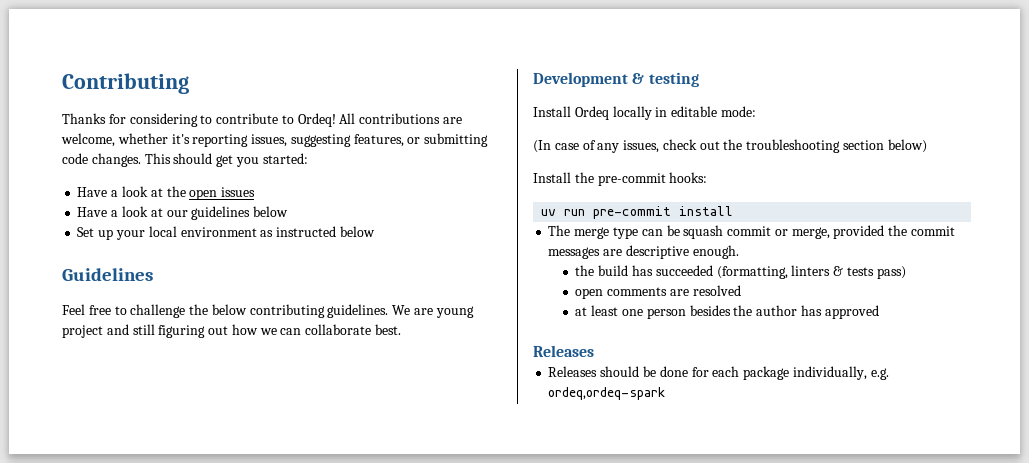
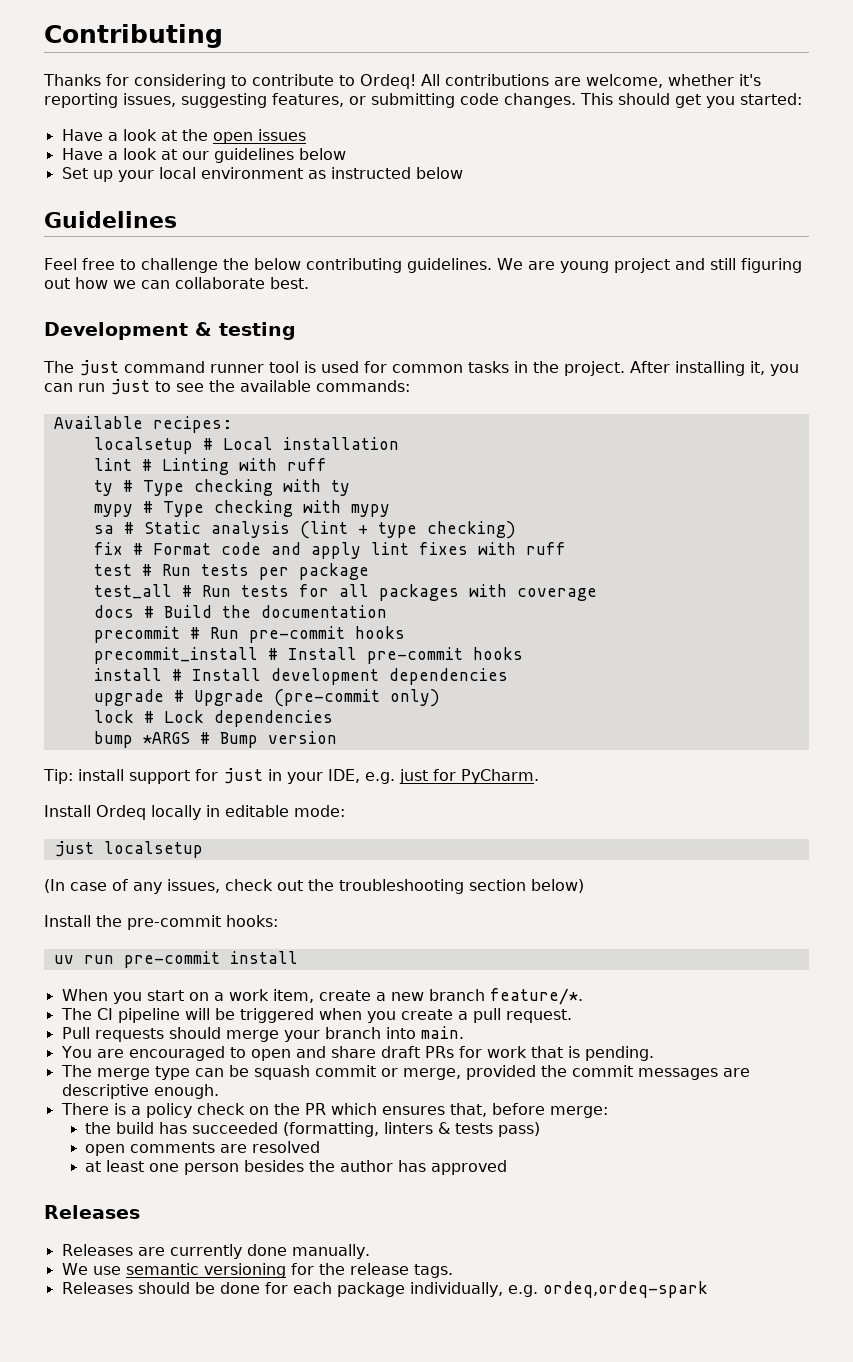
+ The just command runner tool is used for common tasks in the project. After installing it, you can run just to see the available commands:
+ Available recipes:
+ localsetup # Local installation
+ lint # Linting with ruff
+ ty # Type checking with ty
+ mypy # Type checking with mypy
+ sa # Static analysis (lint + type checking)
+ fix # Format code and apply lint fixes with ruff
+ test # Run tests per package
+ test_all # Run tests for all packages with coverage
+ docs # Build the documentation
+ precommit # Run pre-commit hooks
+ precommit_install # Install pre-commit hooks
+ install # Install development dependencies
+ upgrade # Upgrade (pre-commit only)
+ lock # Lock dependencies
+ bump *ARGS # Bump version
+ Tip: install support for just in your IDE, e.g. just for PyCharm.
+ just localsetup
+ When you start on a work item, create a new branch feature/*.
+ The CI pipeline will be triggered when you create a pull request.
+ Pull requests should merge your branch into main.
+ You are encouraged to open and share draft PRs for work that is pending.
+ There is a policy check on the PR which ensures that, before merge:
+ Releases are currently done manually.
+ We use semantic versioning for the release tags.

